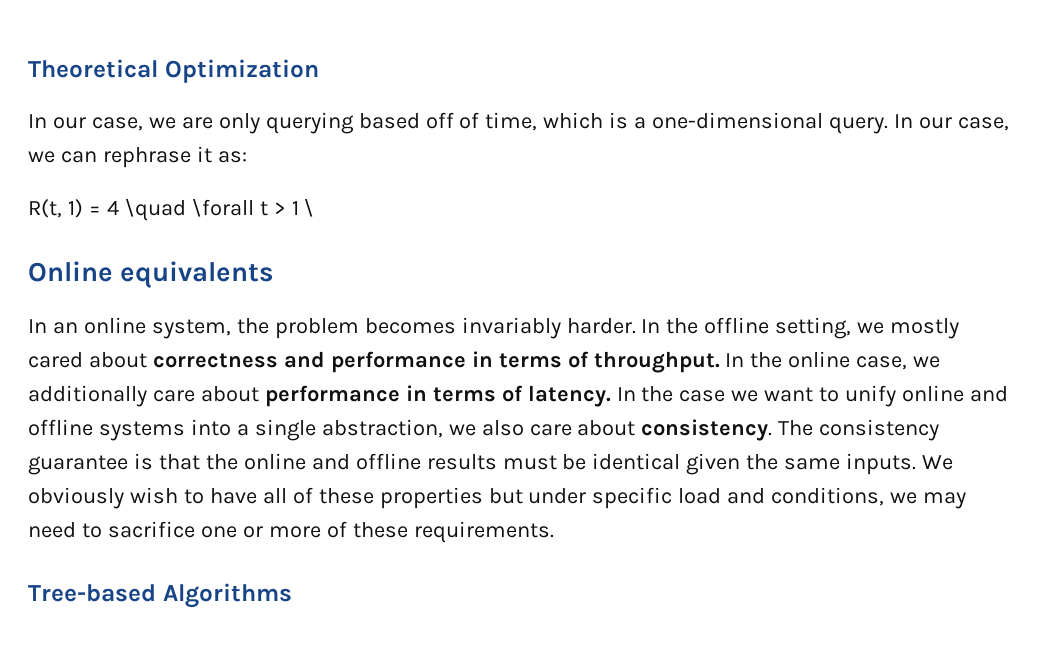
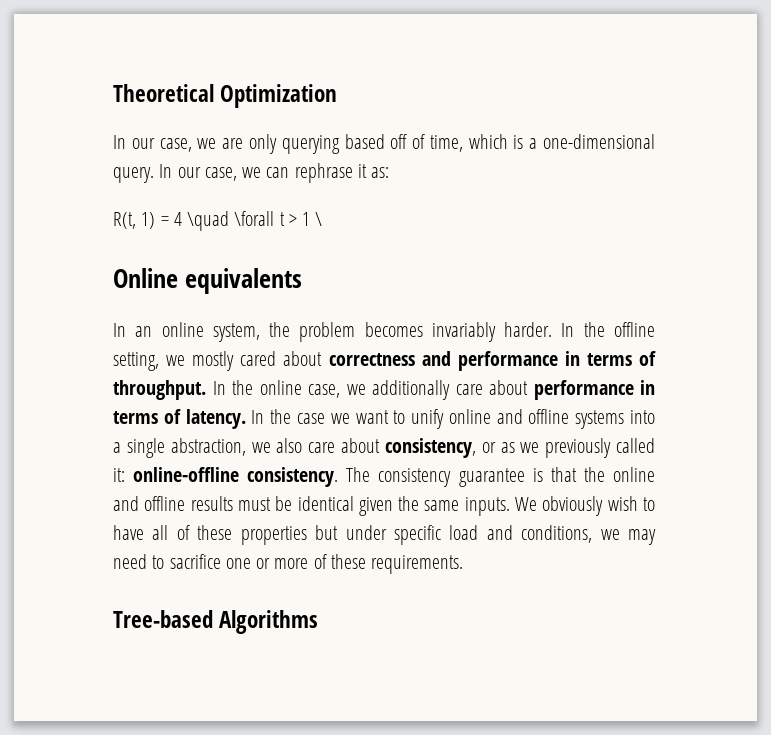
- In the case we want to unify online and offline systems into a single abstraction, we also care about consistency.
+ In the case we want to unify online and offline systems into a single abstraction, we also care about consistency, or as we previously called it: online-offline consistency.

